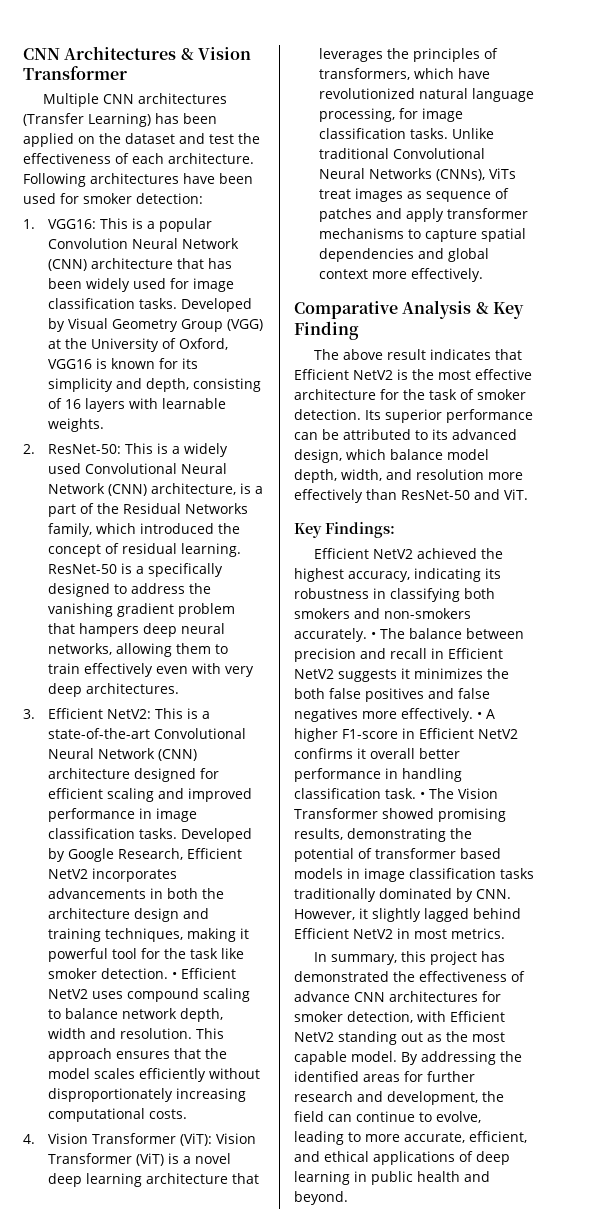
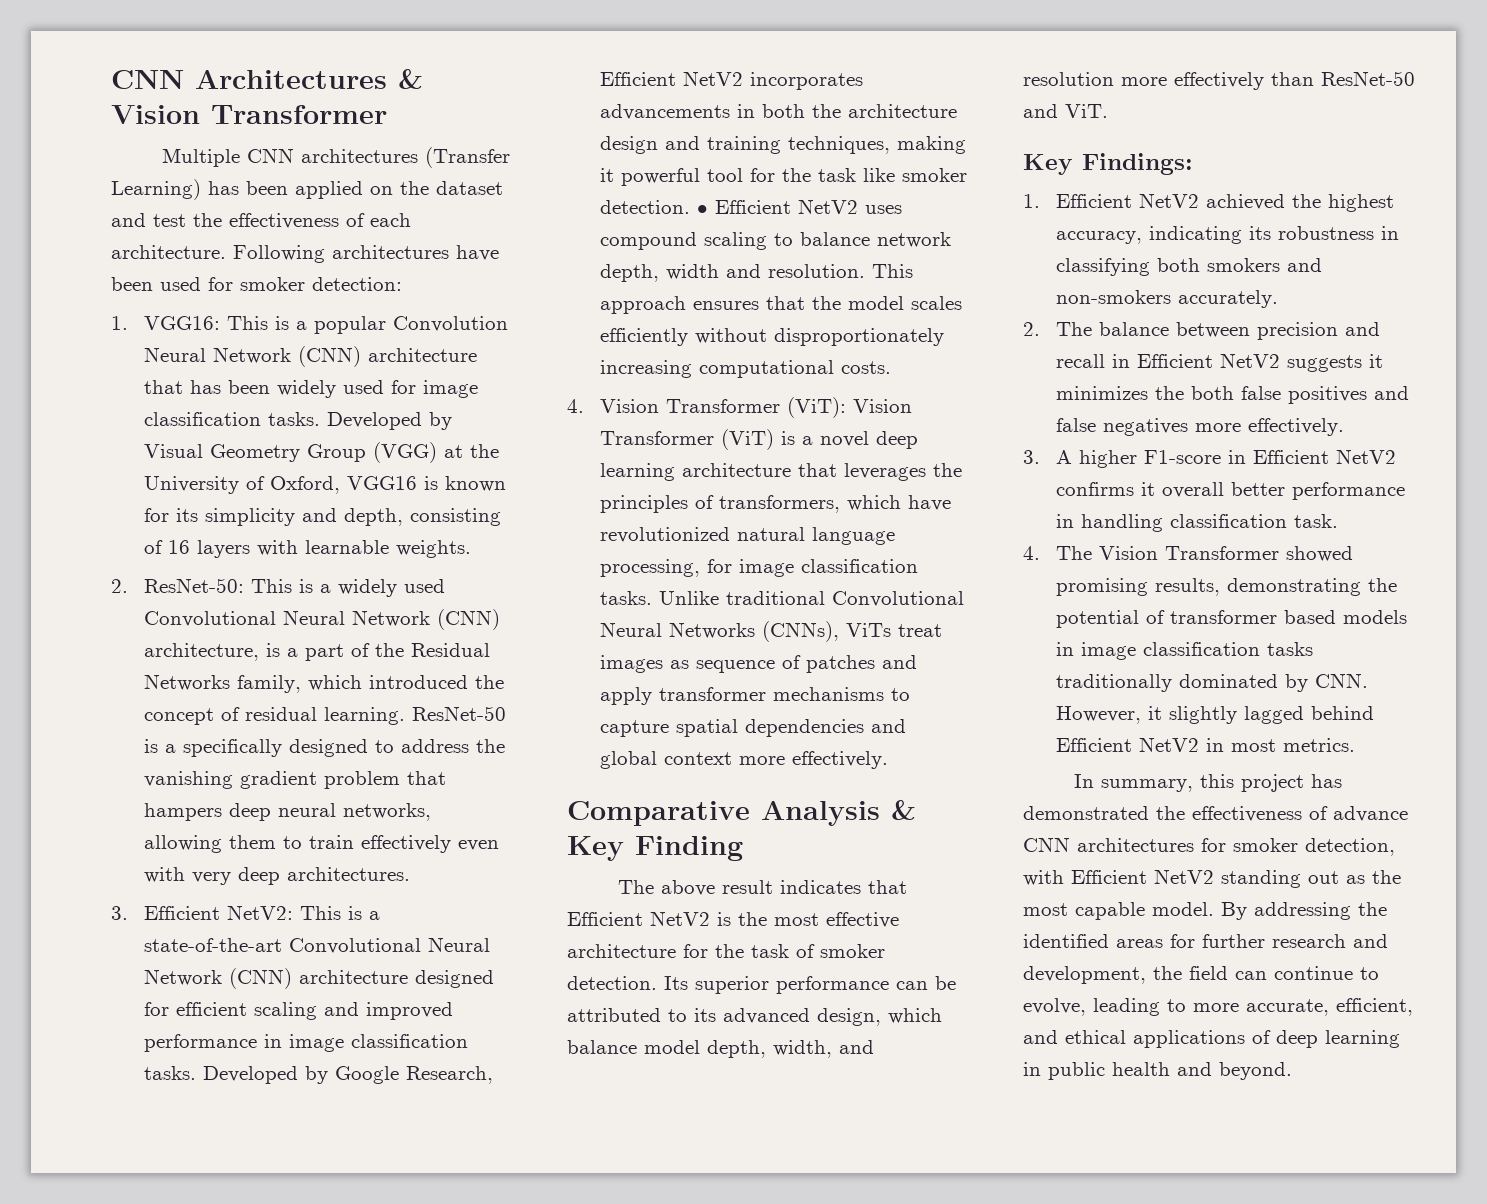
- Efficient NetV2 achieved the highest accuracy, indicating its robustness in classifying both smokers and non-smokers accurately. • The balance between precision and recall in Efficient NetV2 suggests it minimizes the both false positives and false negatives more effectively. • A higher F1-score in Efficient NetV2 confirms it overall better performance in handling classification task. • The Vision Transformer showed promising results, demonstrating the potential of transformer based models in image classification tasks traditionally dominated by CNN. However, it slightly lagged behind Efficient NetV2 in most metrics.
+ 1. Efficient NetV2 achieved the highest accuracy, indicating its robustness in classifying both smokers and non-smokers accurately.
+ 2. The balance between precision and recall in Efficient NetV2 suggests it minimizes the both false positives and false negatives more effectively.
+ 3. A higher F1-score in Efficient NetV2 confirms it overall better performance in handling classification task.
+ 4. The Vision Transformer showed promising results, demonstrating the potential of transformer based models in image classification tasks traditionally dominated by CNN. However, it slightly lagged behind Efficient NetV2 in most metrics.

